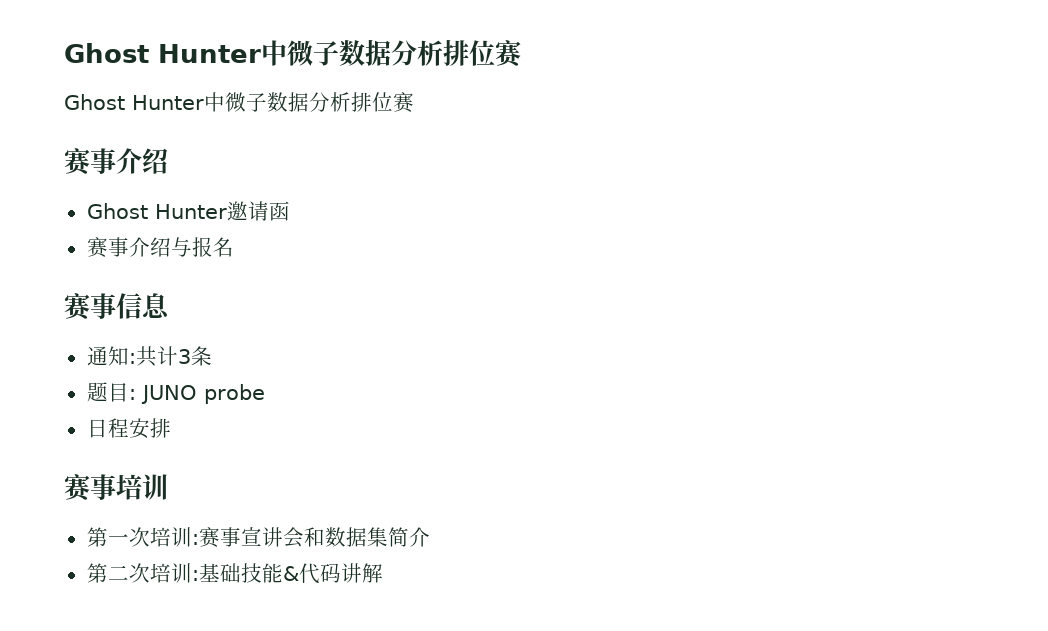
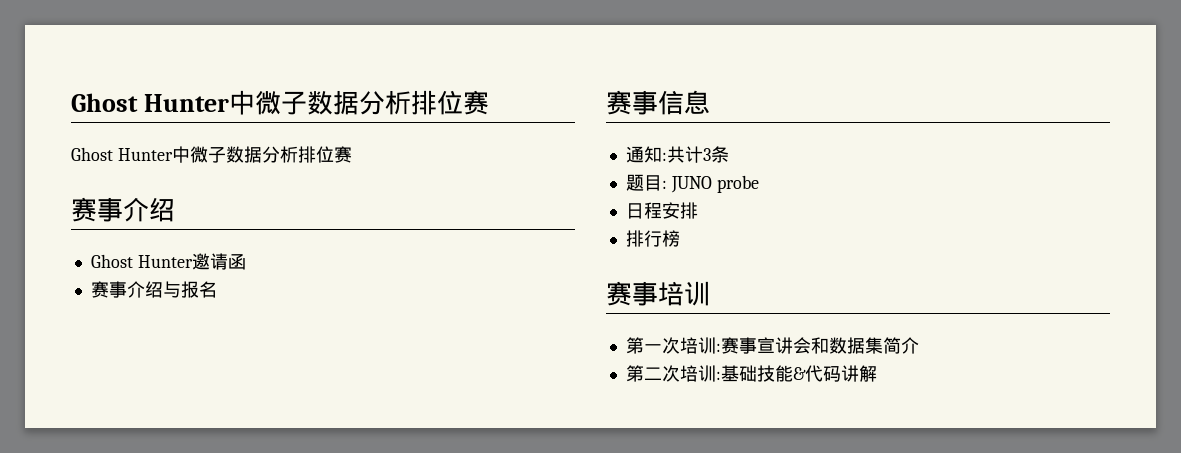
+ 排行榜

